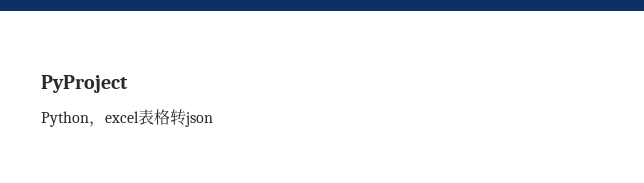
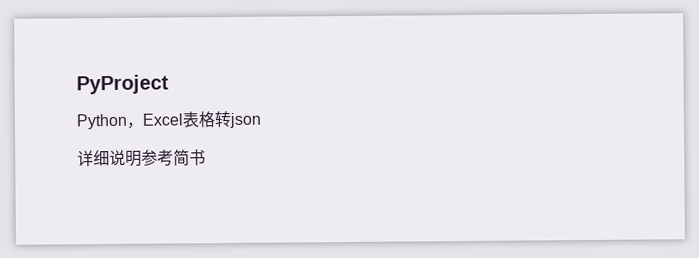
- Python，excel表格转json
+ Python，Excel表格转json
+ 详细说明参考简书

